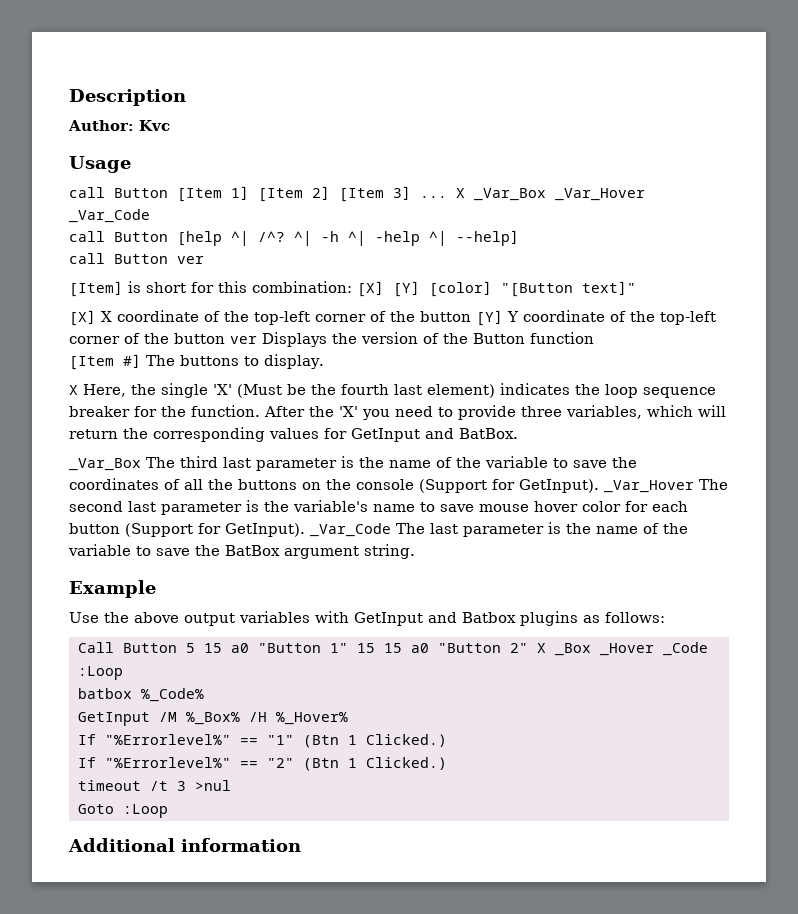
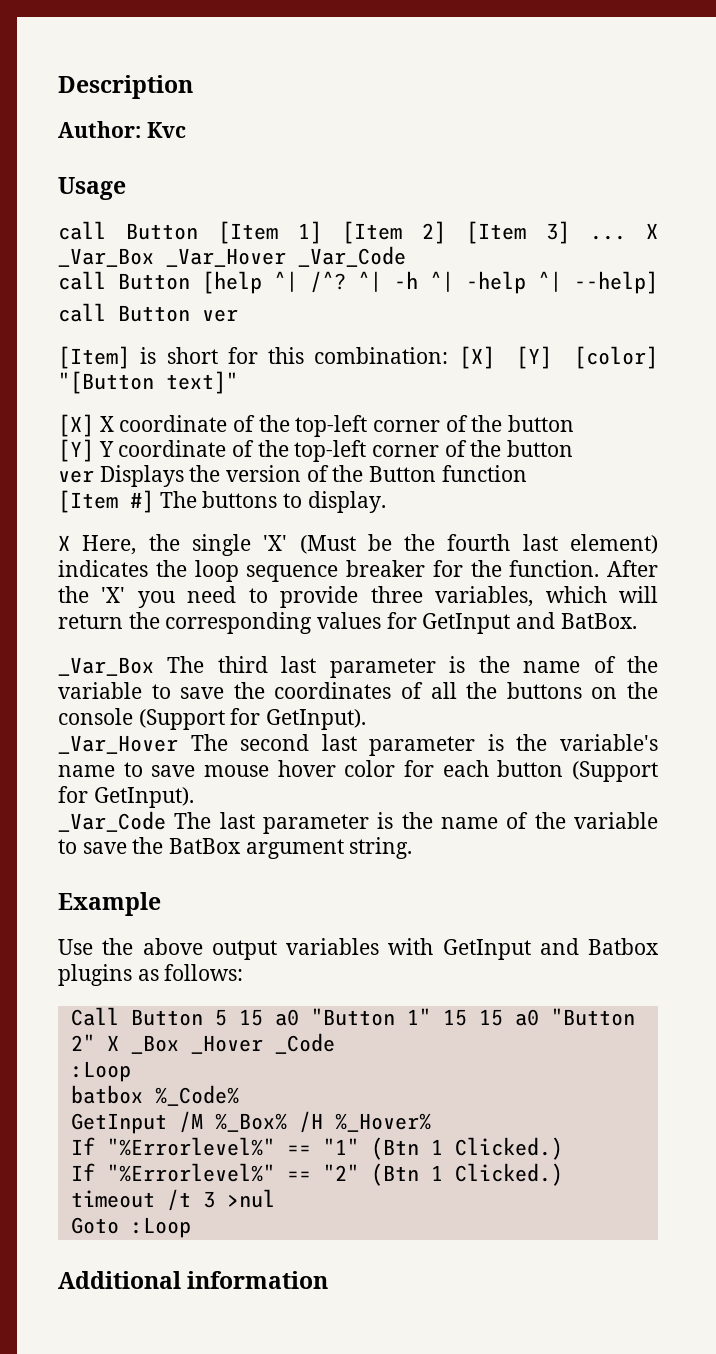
- [X] X coordinate of the top-left corner of the button [Y] Y coordinate of the top-left corner of the button ver Displays the version of the Button function
+ [X] X coordinate of the top-left corner of the button
+ [Y] Y coordinate of the top-left corner of the button
+ ver Displays the version of the Button function
- _Var_Box The third last parameter is the name of the variable to save the coordinates of all the buttons on the console (Support for GetInput). _Var_Hover The second last parameter is the variable's name to save mouse hover color for each button (Support for GetInput). _Var_Code The last parameter is the name of the variable to save the BatBox argument string.
+ _Var_Box The third last parameter is the name of the variable to save the coordinates of all the buttons on the console (Support for GetInput).
+ _Var_Hover The second last parameter is the variable's name to save mouse hover color for each button (Support for GetInput).
+ _Var_Code The last parameter is the name of the variable to save the BatBox argument string.

